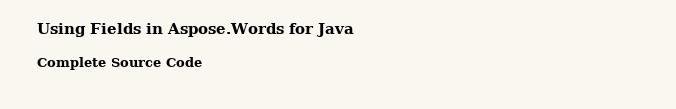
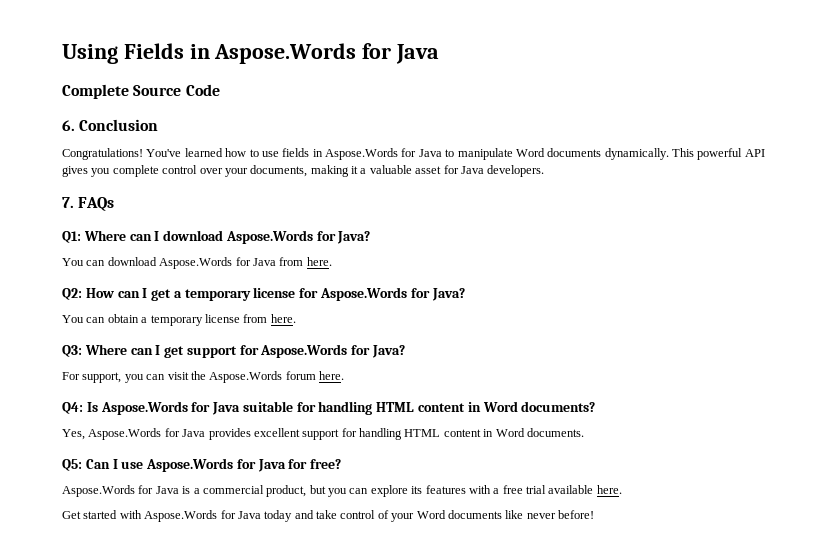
+ 6. Conclusion
+ Congratulations! You've learned how to use fields in Aspose.Words for Java to manipulate Word documents dynamically. This powerful API gives you complete control over your documents, making it a valuable asset for Java developers.
+ 7. FAQs
+ Q1: Where can I download Aspose.Words for Java?
+ You can download Aspose.Words for Java from here.
+ Q2: How can I get a temporary license for Aspose.Words for Java?
+ You can obtain a temporary license from here.
+ Q3: Where can I get support for Aspose.Words for Java?
+ For support, you can visit the Aspose.Words forum here.
+ Q4: Is Aspose.Words for Java suitable for handling HTML content in Word documents?
+ Yes, Aspose.Words for Java provides excellent support for handling HTML content in Word documents.
+ Q5: Can I use Aspose.Words for Java for free?
+ Aspose.Words for Java is a commercial product, but you can explore its features with a free trial available here.
+ Get started with Aspose.Words for Java today and take control of your Word documents like never before!

